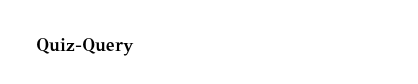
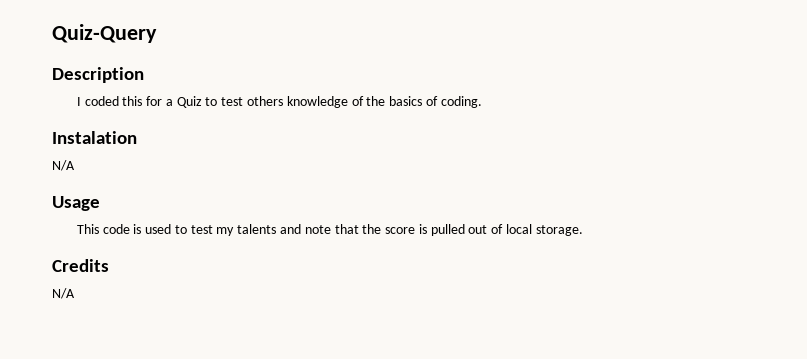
+ Description
+ I coded this for a Quiz to test others knowledge of the basics of coding.
+ Instalation
+ N/A
+ Usage
+ This code is used to test my talents and note that the score is pulled out of local storage.
+ Credits
+ N/A

